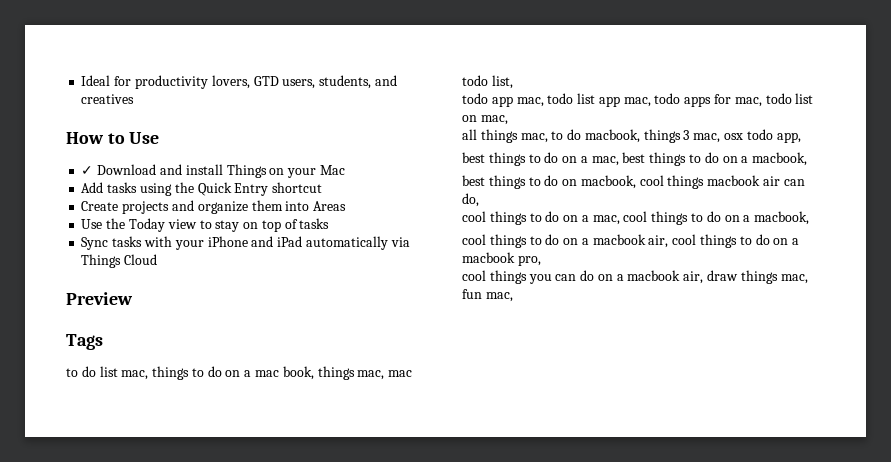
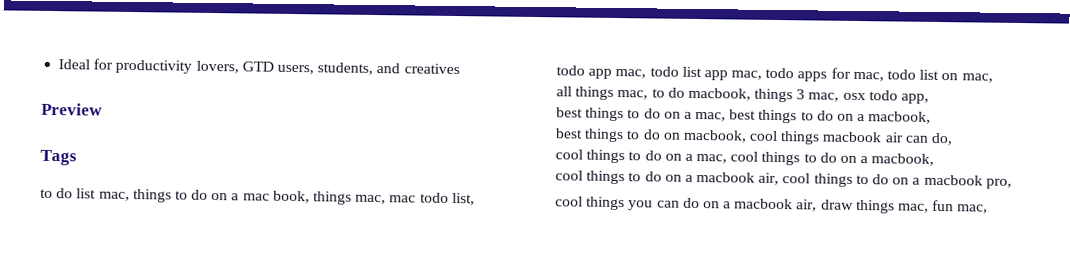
- How to Use
- ✓ Download and install Things on your Mac
- Add tasks using the Quick Entry shortcut
- Create projects and organize them into Areas
- Use the Today view to stay on top of tasks
- Sync tasks with your iPhone and iPad automatically via Things Cloud

